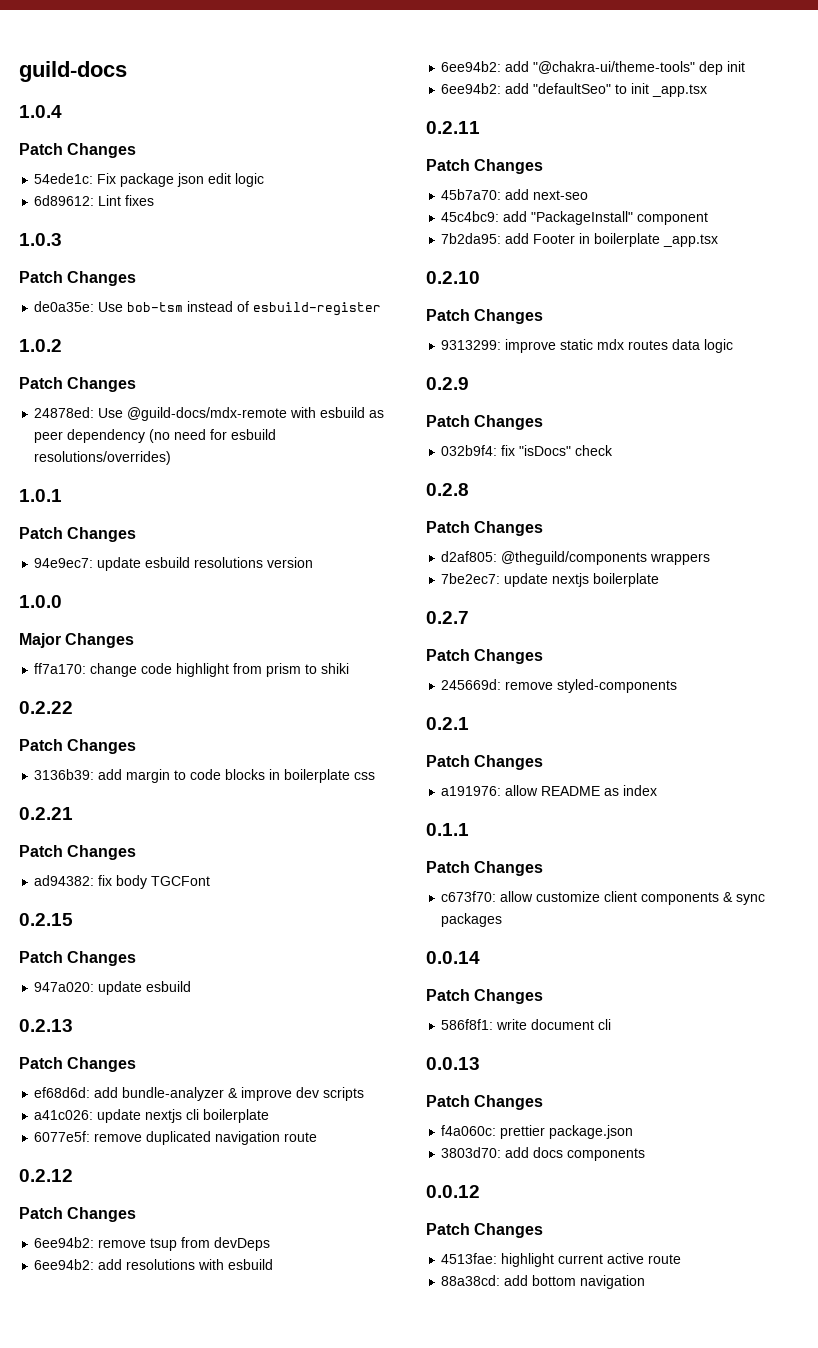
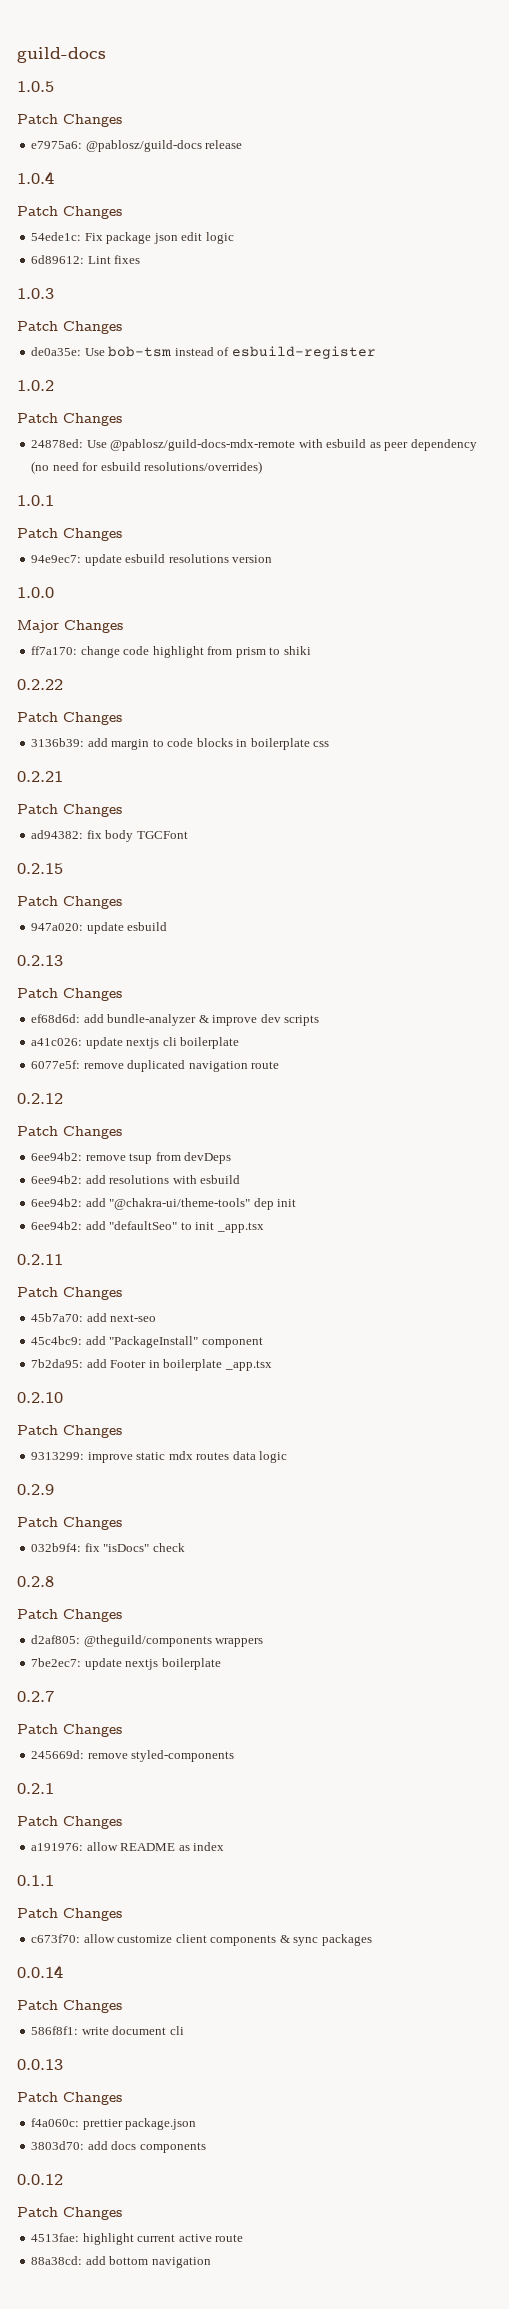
+ 1.0.5
+ Patch Changes
+ e7975a6: @pablosz/guild-docs release
- 24878ed: Use @guild-docs/mdx-remote with esbuild as peer dependency (no need for esbuild resolutions/overrides)
+ 24878ed: Use @pablosz/guild-docs-mdx-remote with esbuild as peer dependency (no need for esbuild resolutions/overrides)

